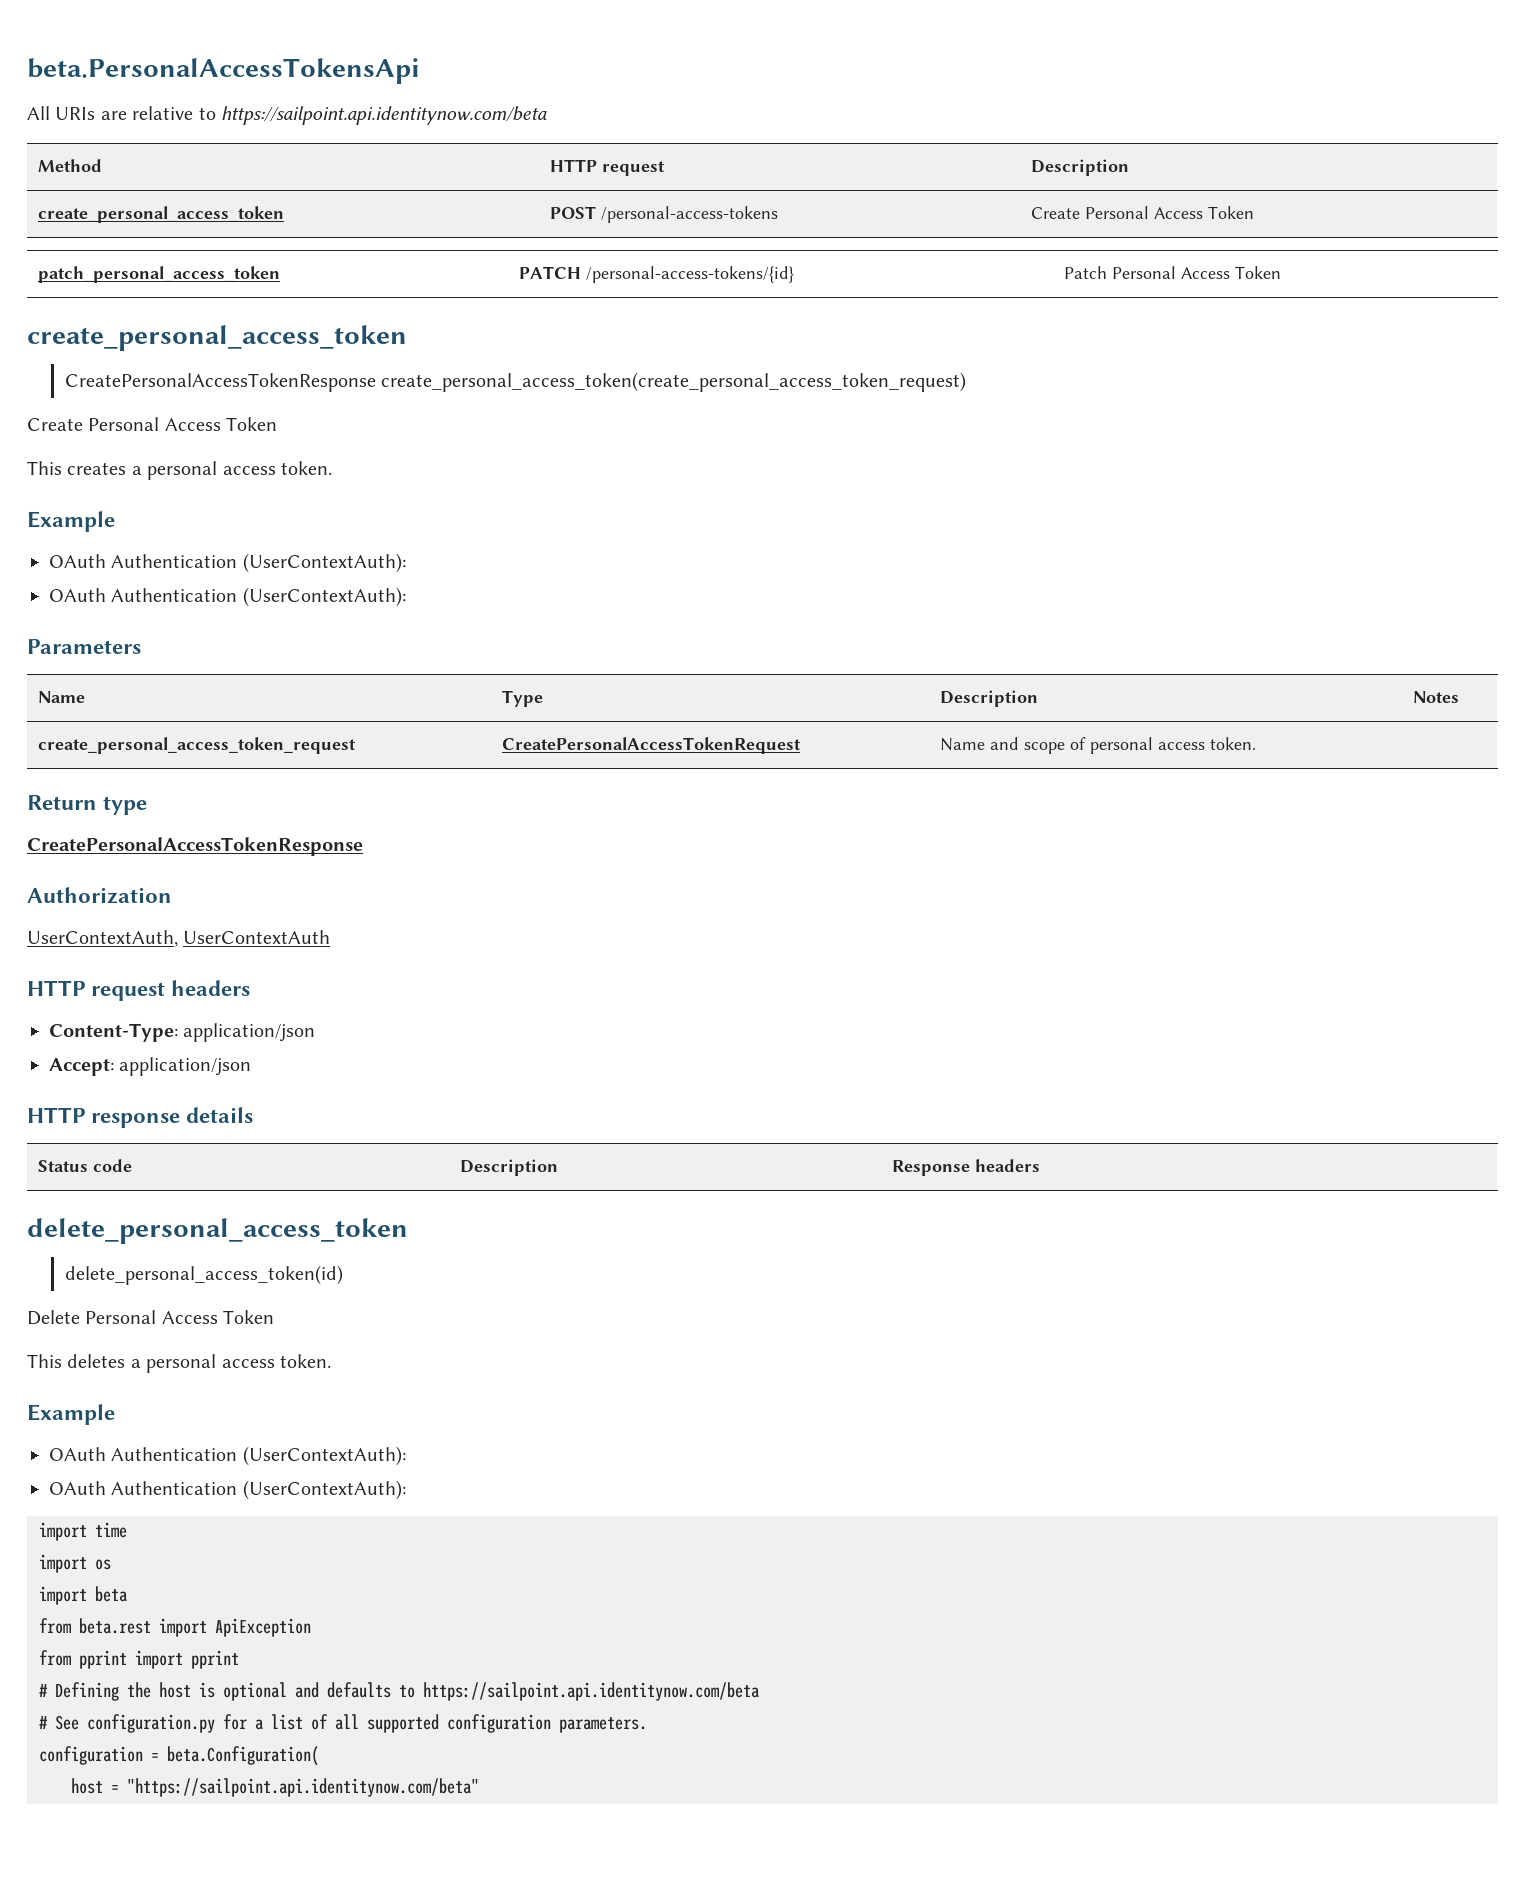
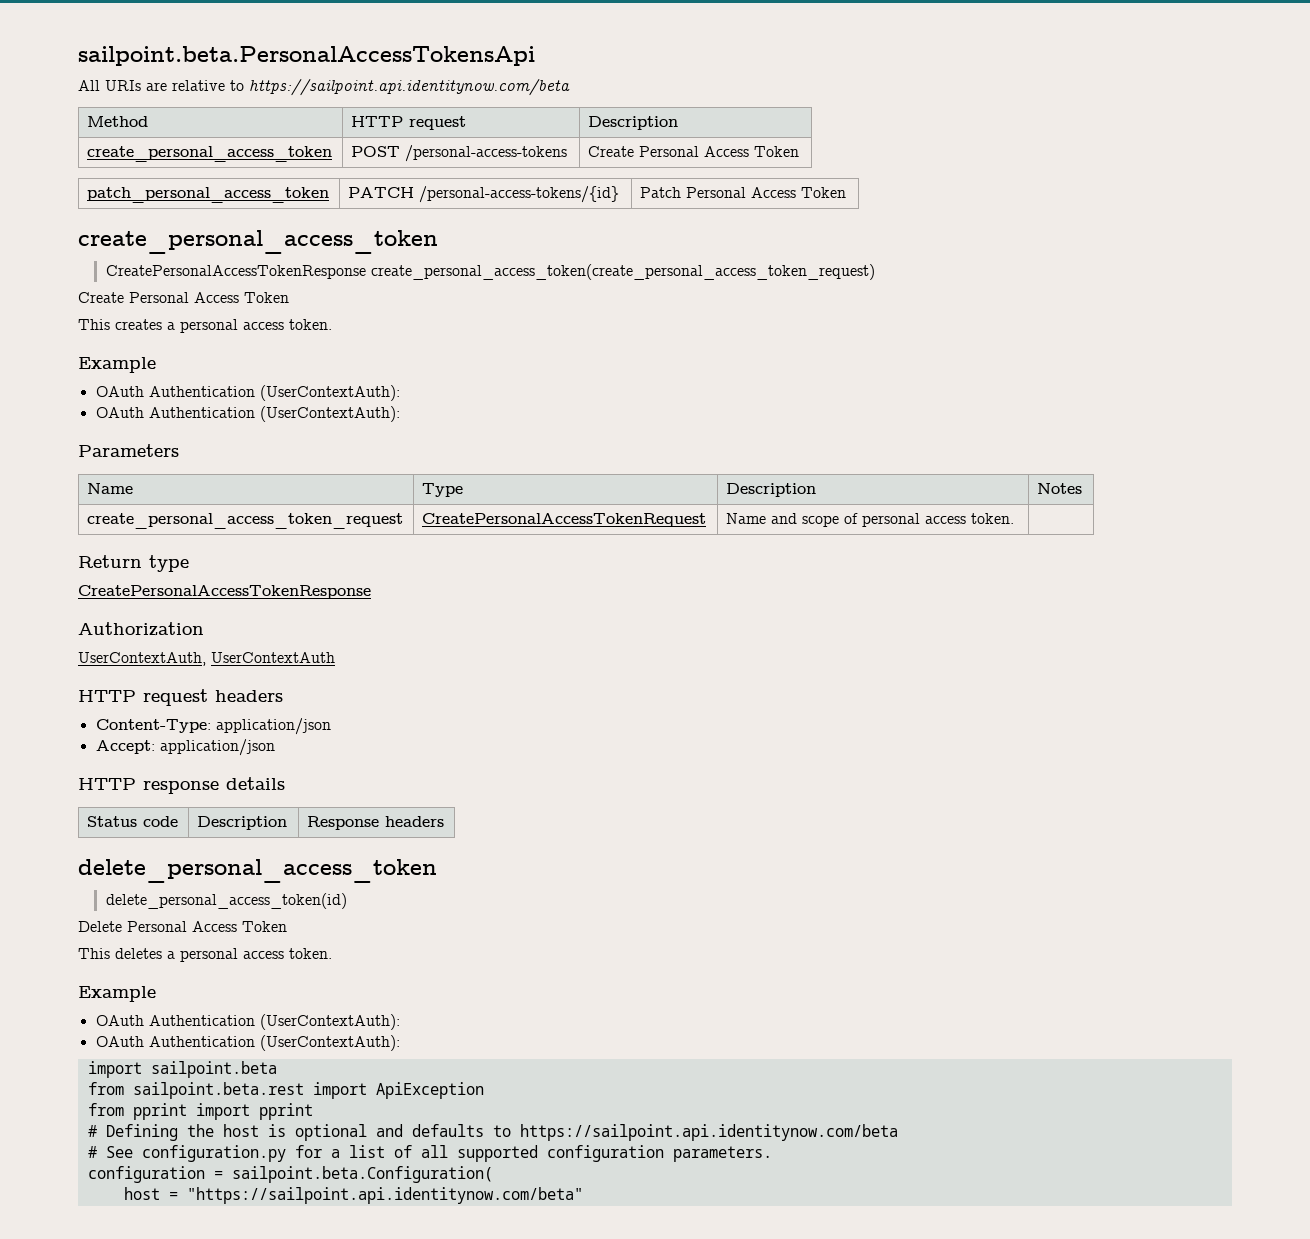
- beta.PersonalAccessTokensApi
+ sailpoint.beta.PersonalAccessTokensApi
- import time
- import os
- import beta
- from beta.rest import ApiException
+ import sailpoint.beta
+ from sailpoint.beta.rest import ApiException
- configuration = beta.Configuration(
+ configuration = sailpoint.beta.Configuration(

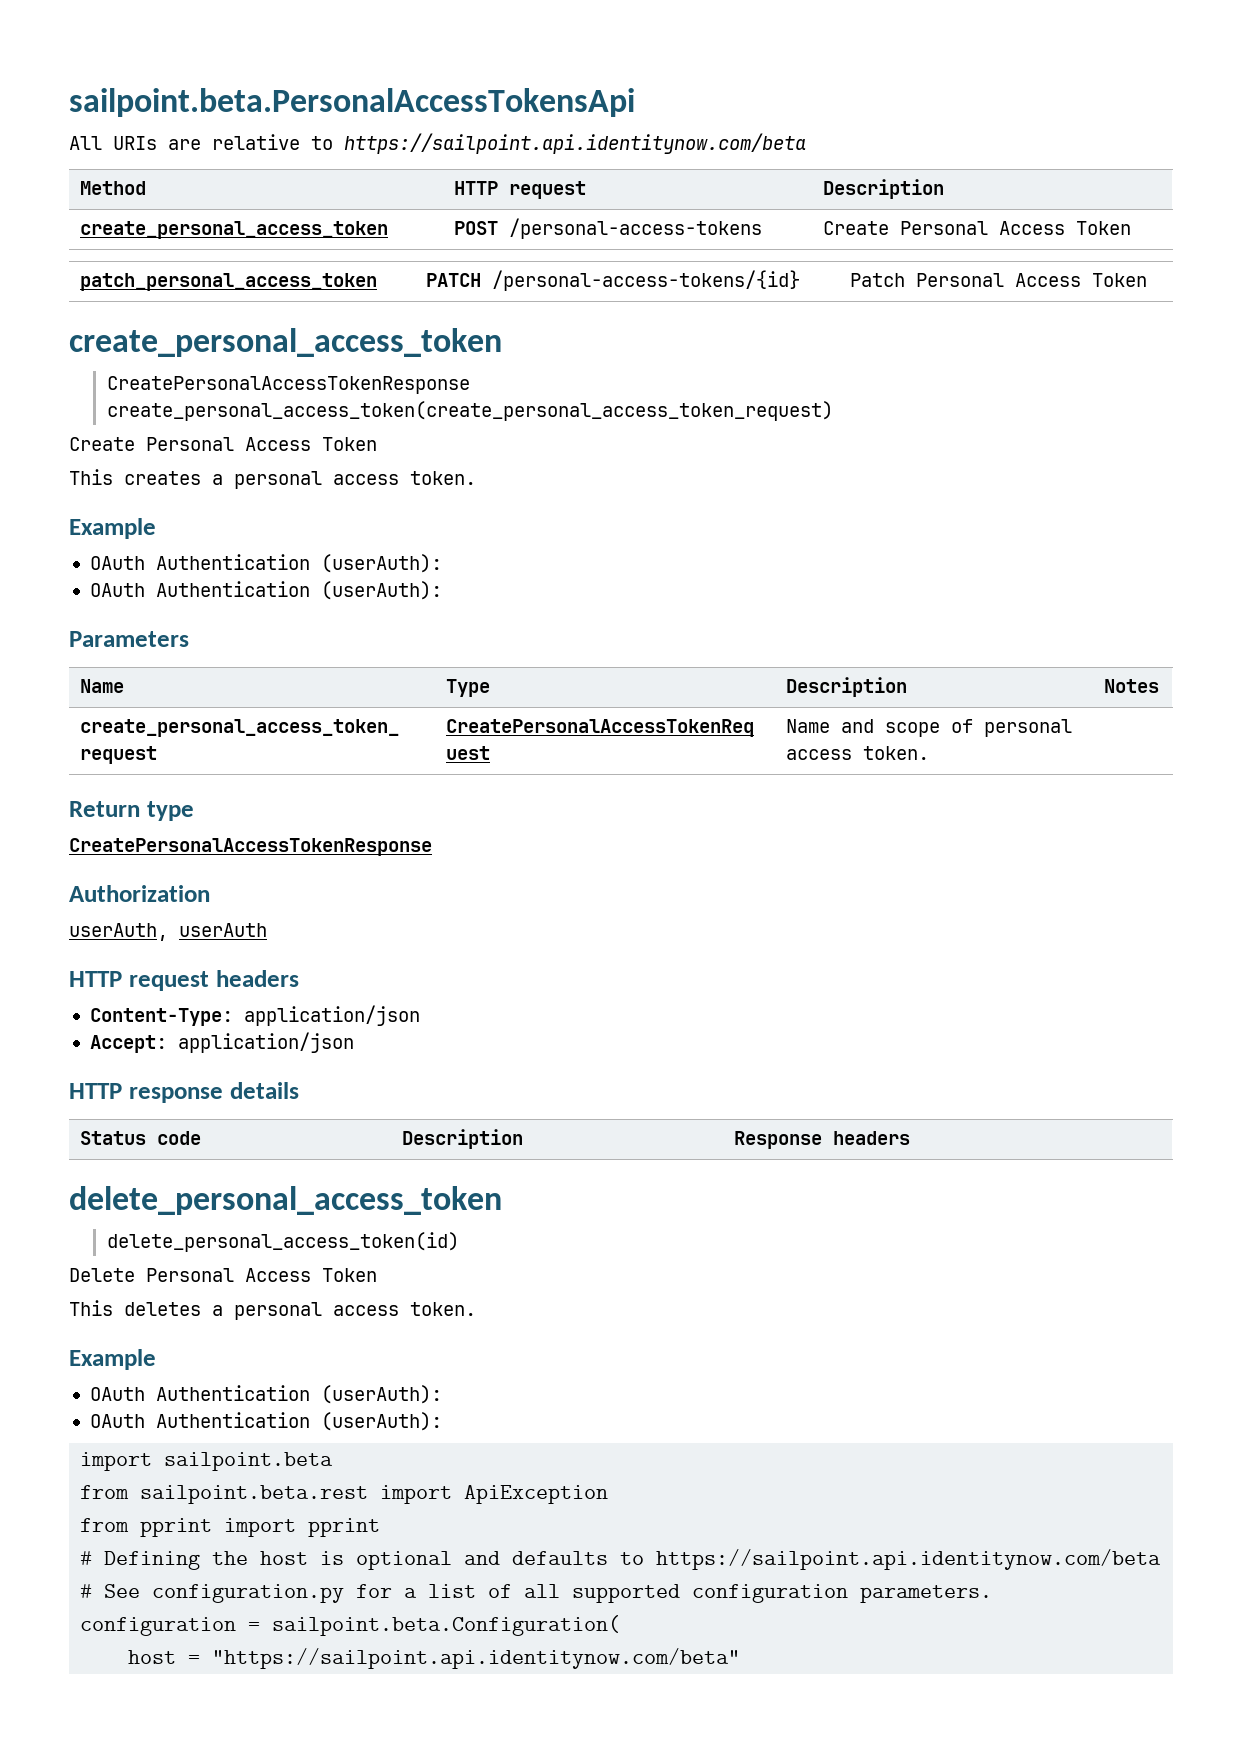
  This creates a personal access token.
  Example
- OAuth Authentication (UserContextAuth):
- OAuth Authentication (UserContextAuth):
+ OAuth Authentication (userAuth):
+ OAuth Authentication (userAuth):
- UserContextAuth, UserContextAuth
+ userAuth, userAuth
  This deletes a personal access token.
  Example
- OAuth Authentication (UserContextAuth):
- OAuth Authentication (UserContextAuth):
+ OAuth Authentication (userAuth):
+ OAuth Authentication (userAuth):

